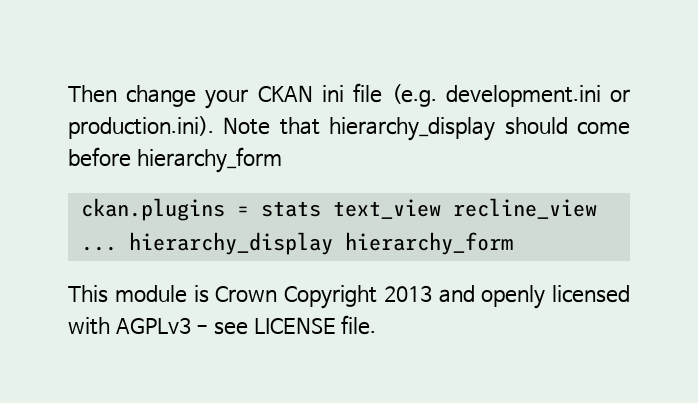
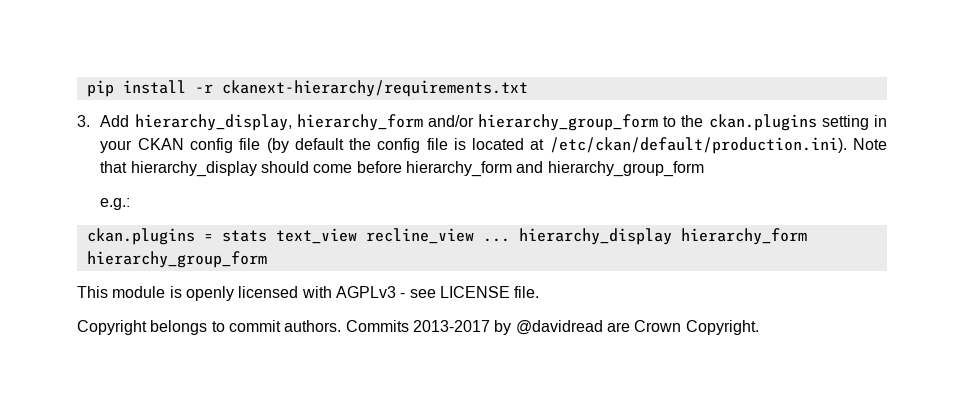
- Then change your CKAN ini file (e.g. development.ini or production.ini). Note that hierarchy_display should come before hierarchy_form
+ pip install -r ckanext-hierarchy/requirements.txt
+ 3. Add hierarchy_display, hierarchy_form and/or hierarchy_group_form to the ckan.plugins setting in your CKAN config file (by default the config file is located at /etc/ckan/default/production.ini). Note that hierarchy_display should come before hierarchy_form and hierarchy_group_form
+ e.g.:
- ckan.plugins = stats text_view recline_view ... hierarchy_display hierarchy_form
+ ckan.plugins = stats text_view recline_view ... hierarchy_display hierarchy_form hierarchy_group_form
- This module is Crown Copyright 2013 and openly licensed with AGPLv3 - see LICENSE file.
+ This module is openly licensed with AGPLv3 - see LICENSE file.
+ Copyright belongs to commit authors. Commits 2013-2017 by @davidread are Crown Copyright.

